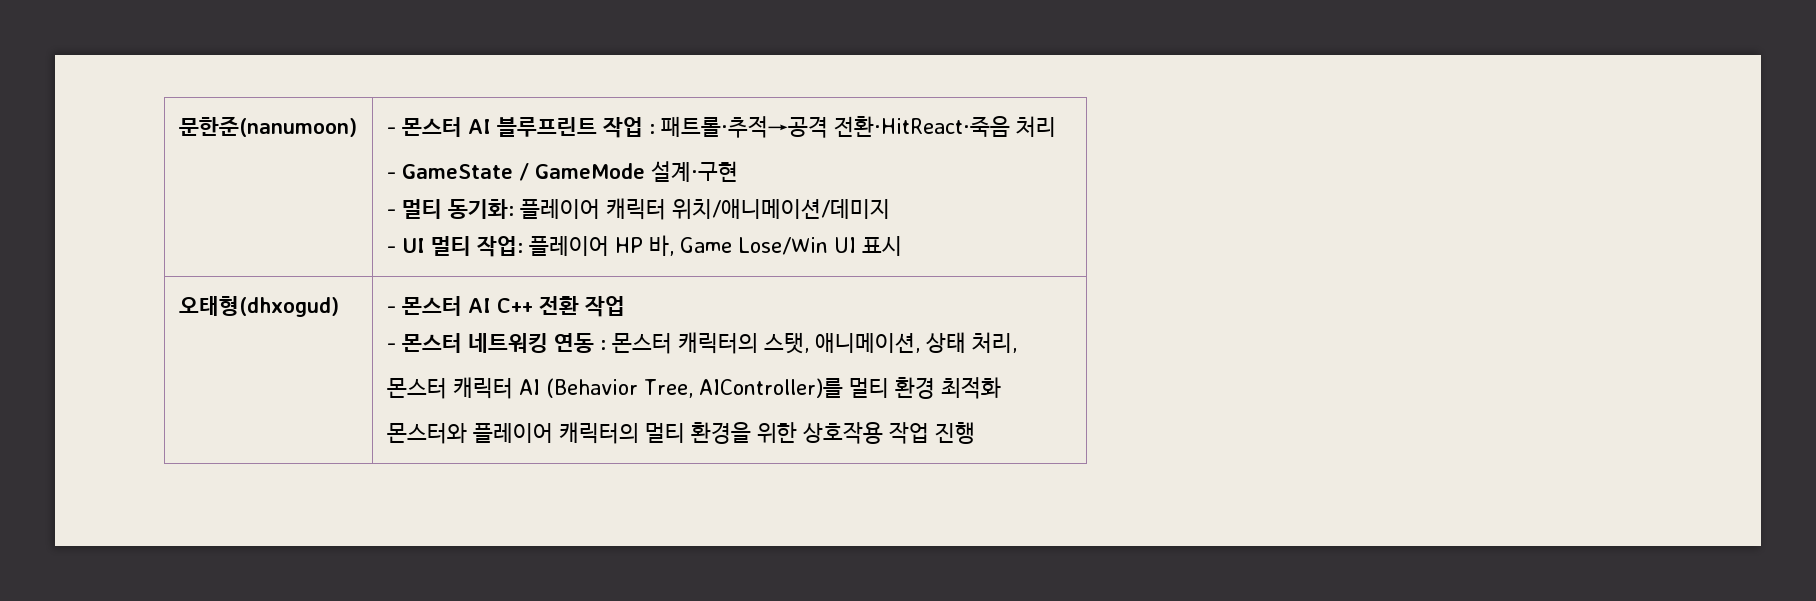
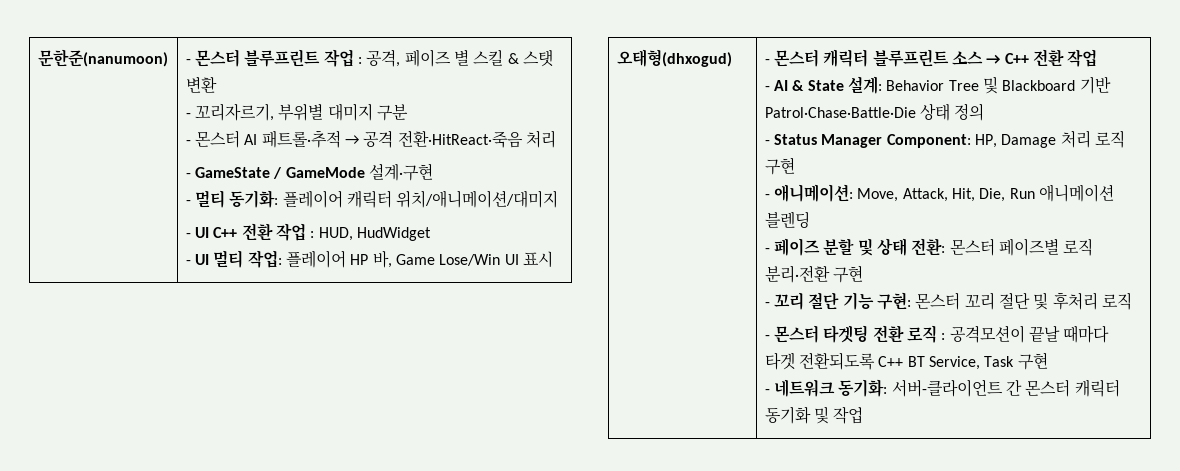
- - 몬스터 AI 블루프린트 작업 : 패트롤·추적→공격 전환·HitReact·죽음 처리
+ - 몬스터 블루프린트 작업 : 공격, 페이즈 별 스킬 & 스탯 변환
+ - 꼬리자르기, 부위별 대미지 구분
+ - 몬스터 AI 패트롤·추적 → 공격 전환·HitReact·죽음 처리
- - 멀티 동기화: 플레이어 캐릭터 위치/애니메이션/데미지
+ - 멀티 동기화: 플레이어 캐릭터 위치/애니메이션/대미지
+ - UI C++ 전환 작업 : HUD, HudWidget
- - 몬스터 AI C++ 전환 작업
+ - 몬스터 캐릭터 블루프린트 소스 → C++ 전환 작업
- - 몬스터 네트워킹 연동 : 몬스터 캐릭터의 스탯, 애니메이션, 상태 처리,
- 몬스터 캐릭터 AI (Behavior Tree, AIController)를 멀티 환경 최적화
- 몬스터와 플레이어 캐릭터의 멀티 환경을 위한 상호작용 작업 진행
+ - AI & State 설계: Behavior Tree 및 Blackboard 기반 Patrol·Chase·Battle·Die 상태 정의
+ - Status Manager Component: HP, Damage 처리 로직 구현
+ - 애니메이션: Move, Attack, Hit, Die, Run 애니메이션 블렌딩
+ - 페이즈 분할 및 상태 전환: 몬스터 페이즈별 로직 분리·전환 구현
+ - 꼬리 절단 기능 구현: 몬스터 꼬리 절단 및 후처리 로직
+ - 몬스터 타겟팅 전환 로직 : 공격모션이 끝날 때마다 타겟 전환되도록 C++ BT Service, Task 구현
+ - 네트워크 동기화: 서버-클라이언트 간 몬스터 캐릭터 동기화 및 작업

